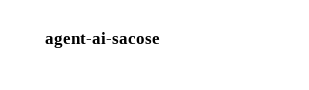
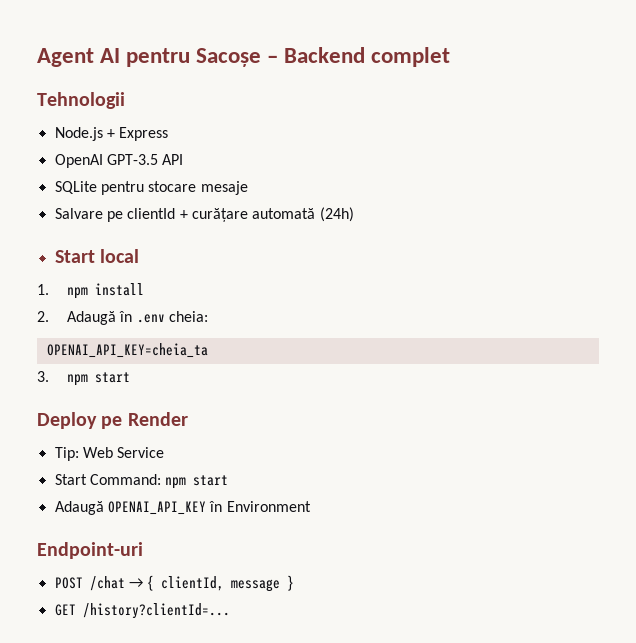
- agent-ai-sacose
+ Agent AI pentru Sacoșe – Backend complet
+ Tehnologii
+ Node.js + Express
+ OpenAI GPT-3.5 API
+ SQLite pentru stocare mesaje
+ Salvare pe clientId + curățare automată (24h)
+ Start local
+ 1. npm install
+ 2. Adaugă în .env cheia:
+ OPENAI_API_KEY=cheia_ta
+ 3. npm start
+ Deploy pe Render
+ Tip: Web Service
+ Start Command: npm start
+ Adaugă OPENAI_API_KEY în Environment
+ Endpoint-uri
+ POST /chat → { clientId, message }
+ GET /history?clientId=...

